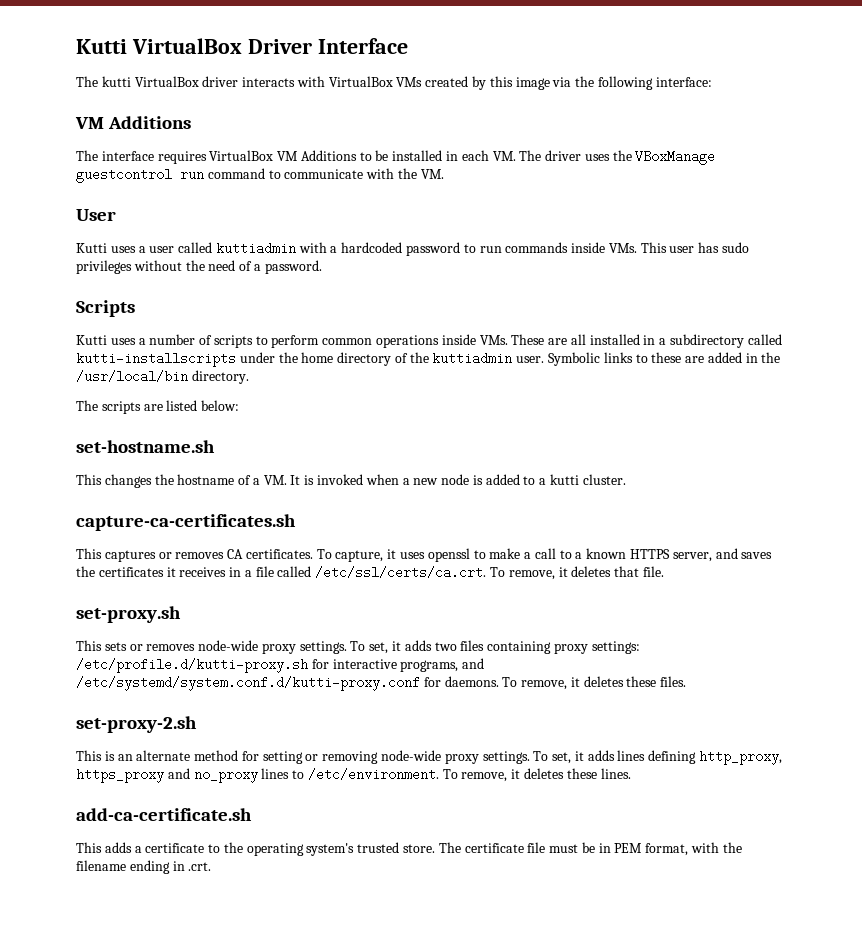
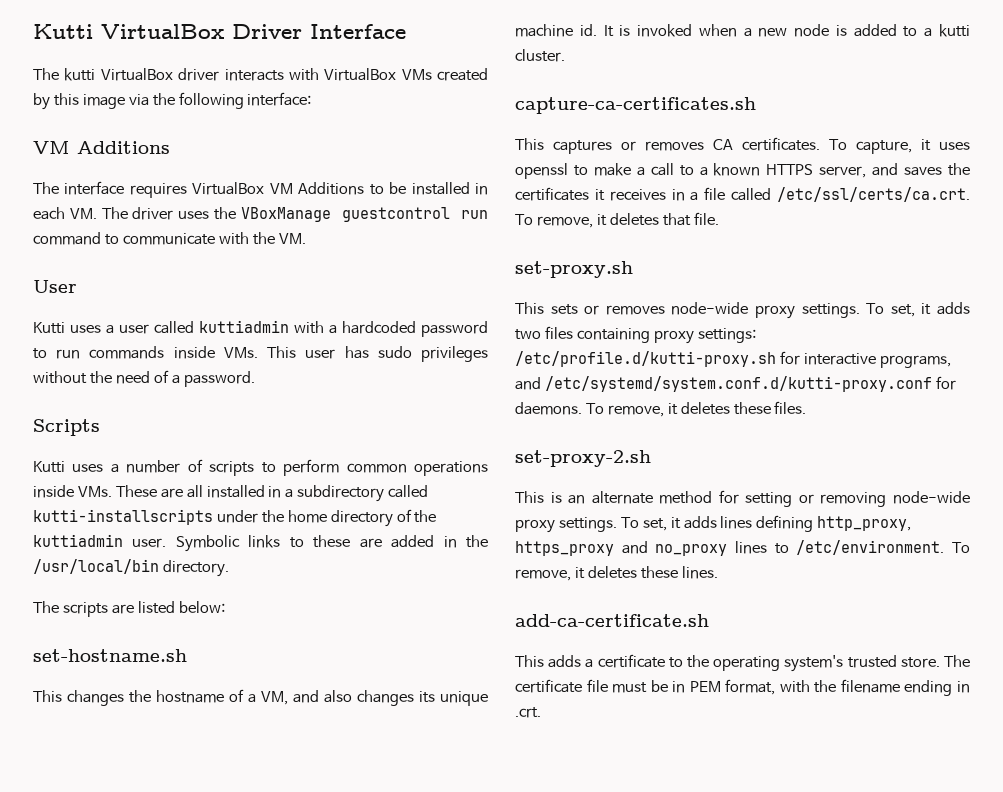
- This changes the hostname of a VM. It is invoked when a new node is added to a kutti cluster.
+ This changes the hostname of a VM, and also changes its unique machine id. It is invoked when a new node is added to a kutti cluster.

